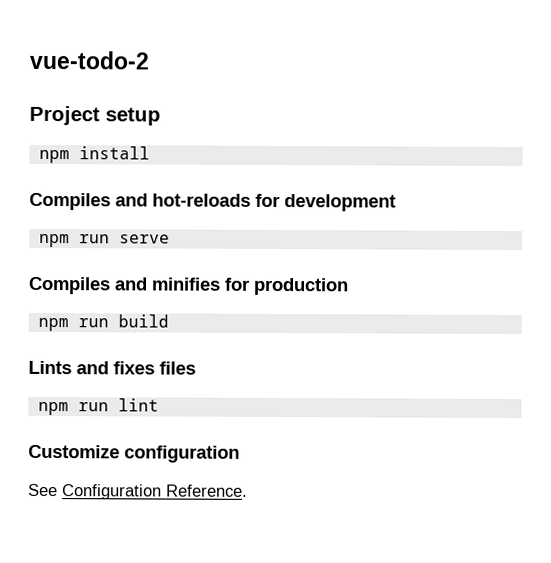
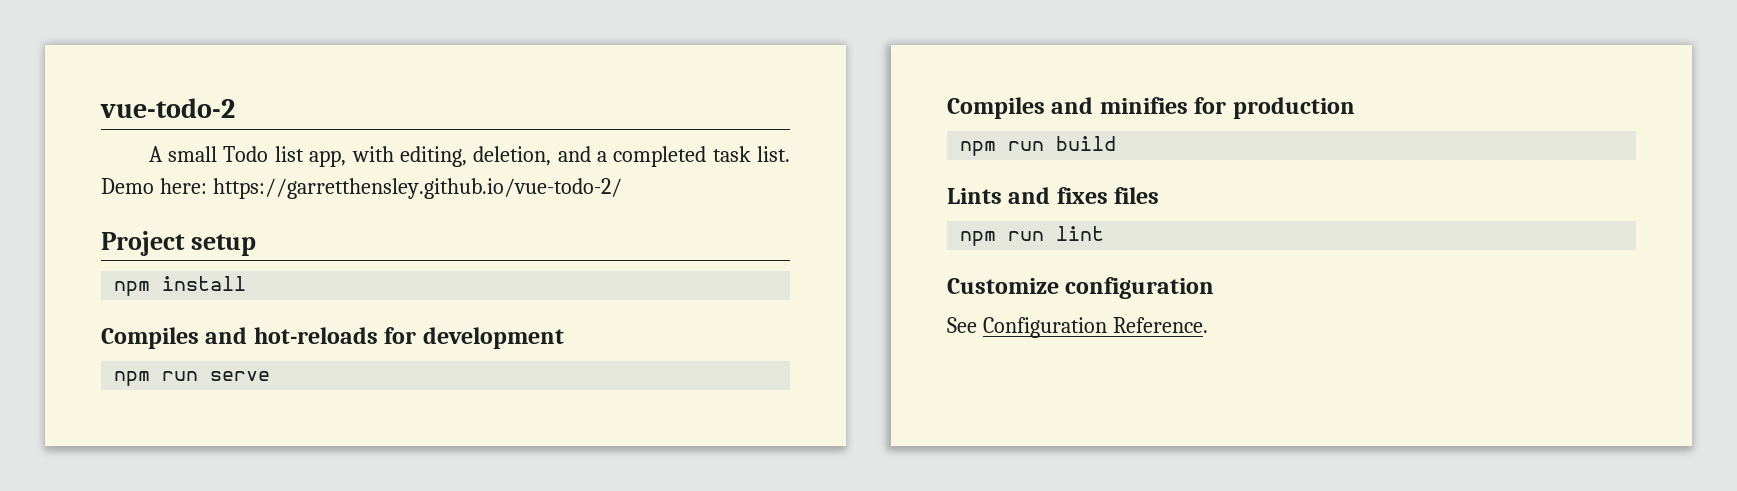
+ A small Todo list app, with editing, deletion, and a completed task list. Demo here: https://garretthensley.github.io/vue-todo-2/

